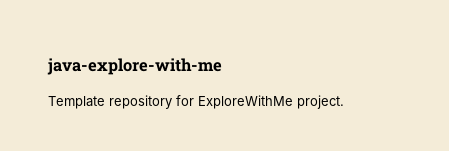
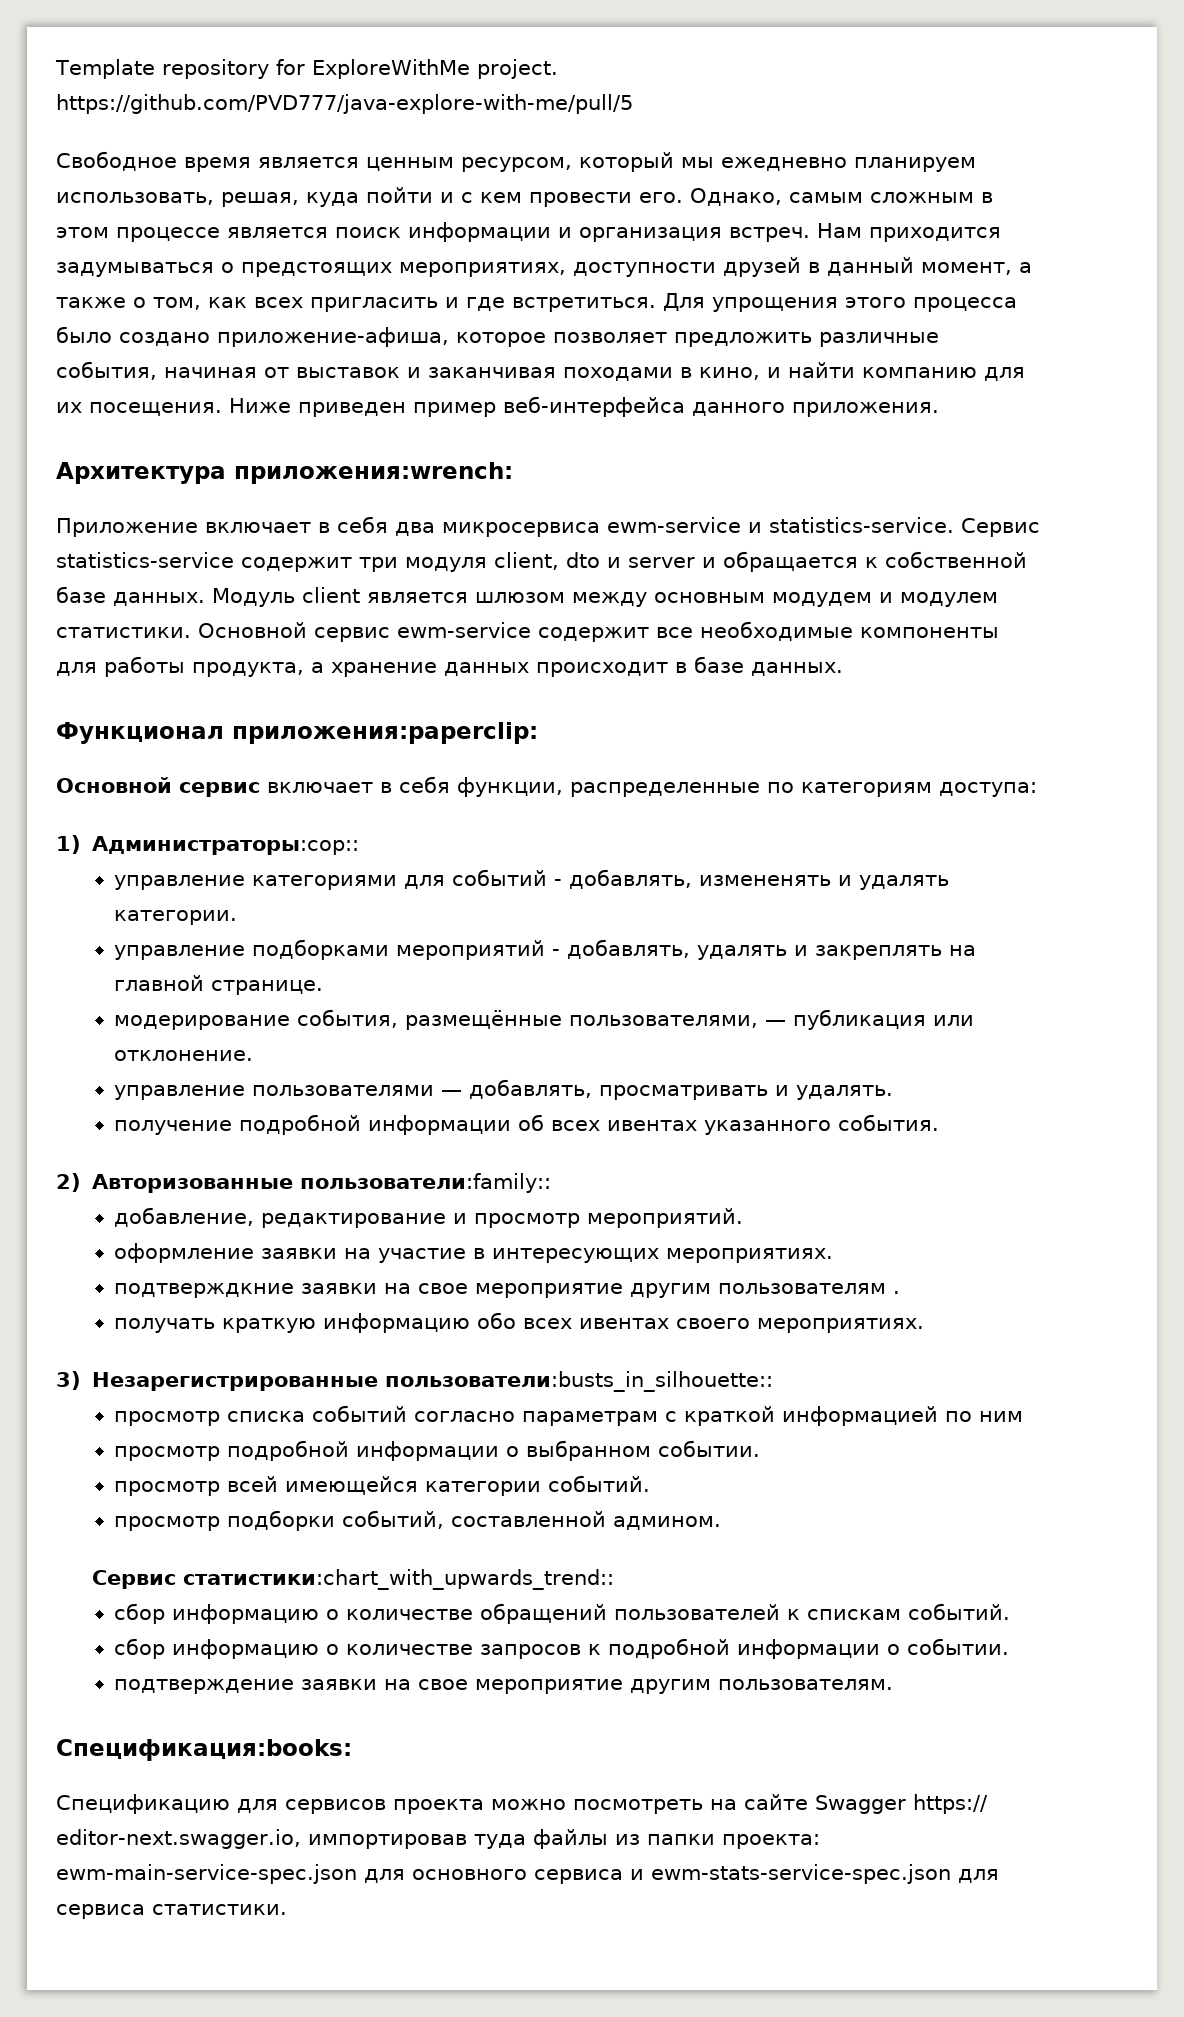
- java-explore-with-me
- Template repository for ExploreWithMe project.
+ Template repository for ExploreWithMe project. https://github.com/PVD777/java-explore-with-me/pull/5
+ Свободное время является ценным ресурсом, который мы ежедневно планируем использовать, решая, куда пойти и с кем провести его. Однако, самым сложным в этом процессе является поиск информации и организация встреч. Нам приходится задумываться о предстоящих мероприятиях, доступности друзей в данный момент, а также о том, как всех пригласить и где встретиться. Для упрощения этого процесса было создано приложение-афиша, которое позволяет предложить различные события, начиная от выставок и заканчивая походами в кино, и найти компанию для их посещения. Ниже приведен пример веб-интерфейса данного приложения.
+ Архитектура приложения:wrench:
+ Приложение включает в себя два микросервиса ewm-service и statistics-service. Сервис statistics-service содержит три модуля client, dto и server и обращается к собственной базе данных. Модуль client является шлюзом между основным модудем и модулем статистики. Основной сервис ewm-service содержит все необходимые компоненты для работы продукта, а хранение данных происходит в базе данных.
+ Функционал приложения:paperclip:
+ Основной сервис включает в себя функции, распределенные по категориям доступа:
+ 1) Администраторы:cop::
+ управление категориями для событий - добавлять, измененять и удалять категории.
+ управление подборками мероприятий - добавлять, удалять и закреплять на главной странице.
+ модерирование события, размещённые пользователями, — публикация или отклонение.
+ управление пользователями — добавлять, просматривать и удалять.
+ получение подробной информации об всех ивентах указанного события.
+ 2) Авторизованные пользователи:family::
+ добавление, редактирование и просмотр мероприятий.
+ оформление заявки на участие в интересующих мероприятиях.
+ подтверждкние заявки на свое мероприятие другим пользователям .
+ получать краткую информацию обо всех ивентах своего мероприятиях.
+ 3) Незарегистрированные пользователи:busts_in_silhouette::
+ просмотр списка событий согласно параметрам с краткой информацией по ним
+ просмотр подробной информации о выбранном событии.
+ просмотр всей имеющейся категории событий.
+ просмотр подборки событий, составленной админом.
+ Сервис статистики:chart_with_upwards_trend::
+ сбор информацию о количестве обращений пользователей к спискам событий.
+ сбор информацию о количестве запросов к подробной информации о событии.
+ подтверждение заявки на свое мероприятие другим пользователям.
+ Спецификация:books:
+ Спецификацию для сервисов проекта можно посмотреть на сайте Swagger https:// editor-next.swagger.io, импортировав туда файлы из папки проекта: ewm-main-service-spec.json для основного сервиса и ewm-stats-service-spec.json для сервиса статистики.

